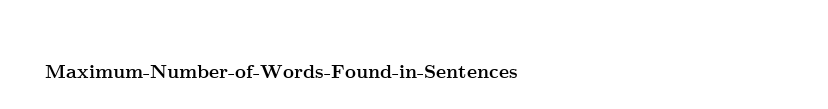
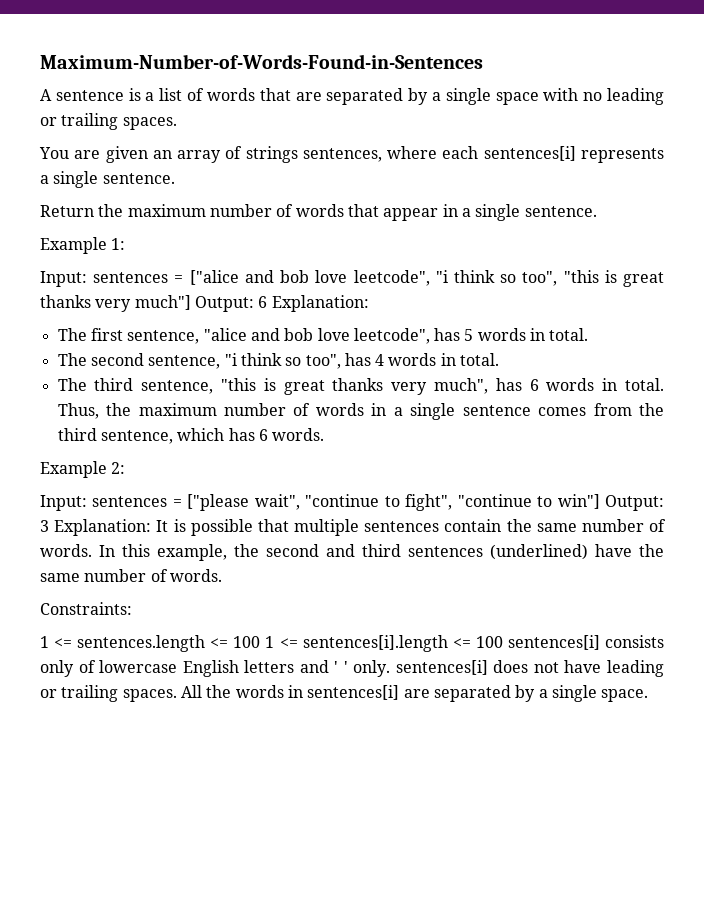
+ A sentence is a list of words that are separated by a single space with no leading or trailing spaces.
+ You are given an array of strings sentences, where each sentences[i] represents a single sentence.
+ Return the maximum number of words that appear in a single sentence.
+ Example 1:
+ Input: sentences = ["alice and bob love leetcode", "i think so too", "this is great thanks very much"] Output: 6 Explanation:
+ The first sentence, "alice and bob love leetcode", has 5 words in total.
+ The second sentence, "i think so too", has 4 words in total.
+ The third sentence, "this is great thanks very much", has 6 words in total. Thus, the maximum number of words in a single sentence comes from the third sentence, which has 6 words.
+ Example 2:
+ Input: sentences = ["please wait", "continue to fight", "continue to win"] Output: 3 Explanation: It is possible that multiple sentences contain the same number of words. In this example, the second and third sentences (underlined) have the same number of words.
+ Constraints:
+ 1 <= sentences.length <= 100 1 <= sentences[i].length <= 100 sentences[i] consists only of lowercase English letters and ' ' only. sentences[i] does not have leading or trailing spaces. All the words in sentences[i] are separated by a single space.

